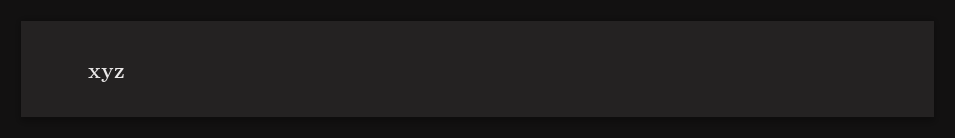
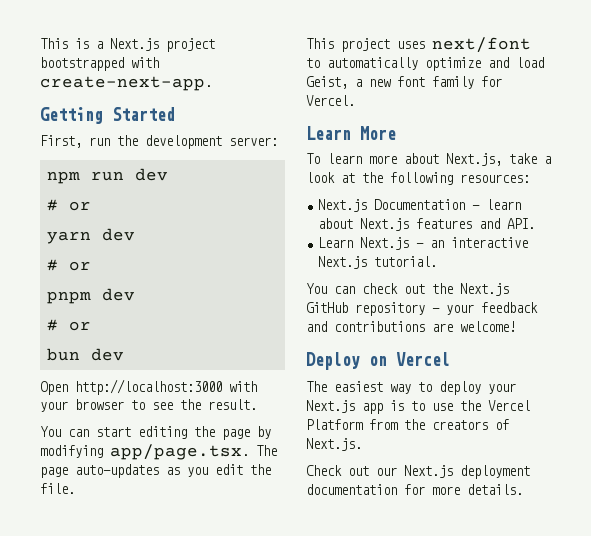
- xyz
+ This is a Next.js project bootstrapped with create-next-app.
+ Getting Started
+ First, run the development server:
+ npm run dev
+ # or
+ yarn dev
+ # or
+ pnpm dev
+ # or
+ bun dev
+ Open http://localhost:3000 with your browser to see the result.
+ You can start editing the page by modifying app/page.tsx. The page auto-updates as you edit the file.
+ This project uses next/font to automatically optimize and load Geist, a new font family for Vercel.
+ Learn More
+ To learn more about Next.js, take a look at the following resources:
+ Next.js Documentation - learn about Next.js features and API.
+ Learn Next.js - an interactive Next.js tutorial.
+ You can check out the Next.js GitHub repository - your feedback and contributions are welcome!
+ Deploy on Vercel
+ The easiest way to deploy your Next.js app is to use the Vercel Platform from the creators of Next.js.
+ Check out our Next.js deployment documentation for more details.

